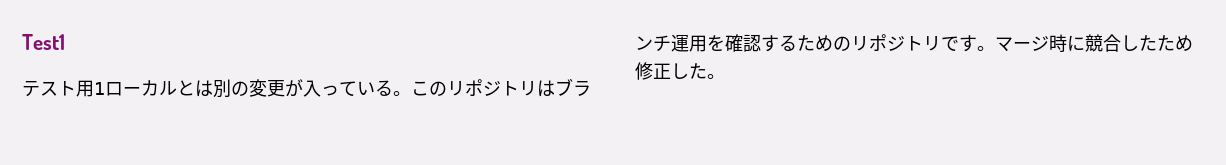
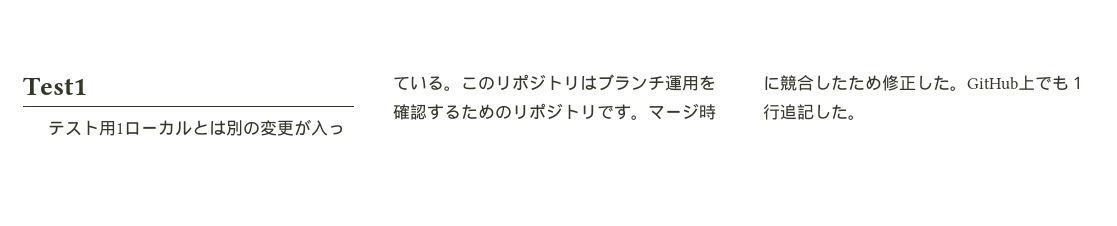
+ GitHub上でも１行追記した。

